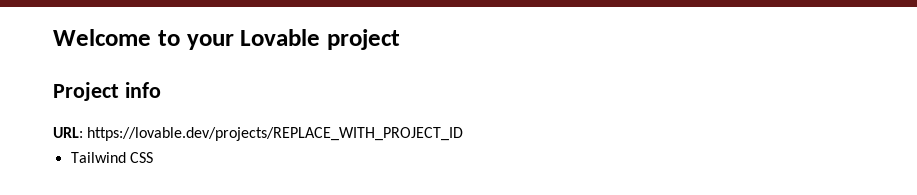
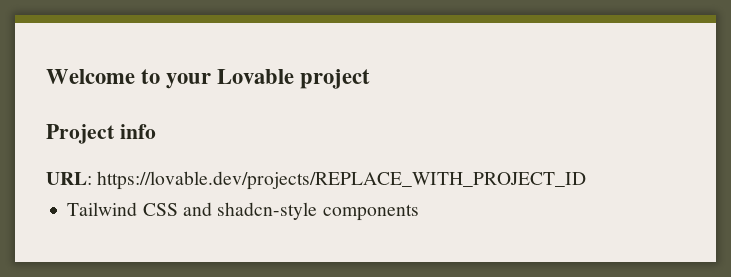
- Tailwind CSS
+ Tailwind CSS and shadcn-style components

